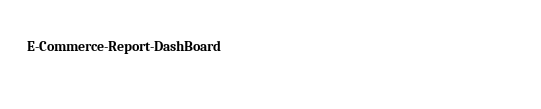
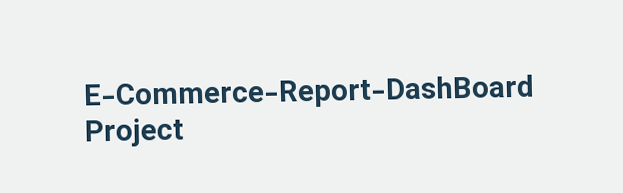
- E-Commerce-Report-DashBoard
+ E-Commerce-Report-DashBoard Project

